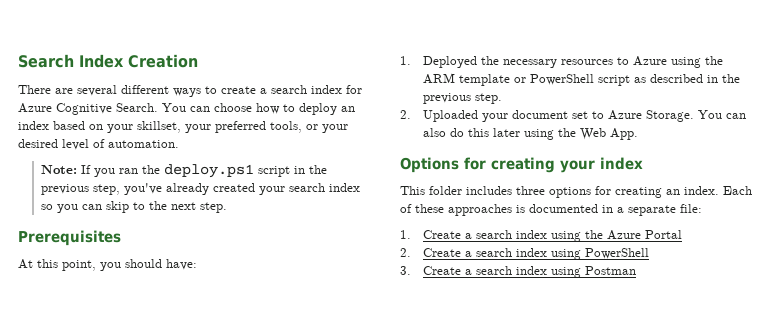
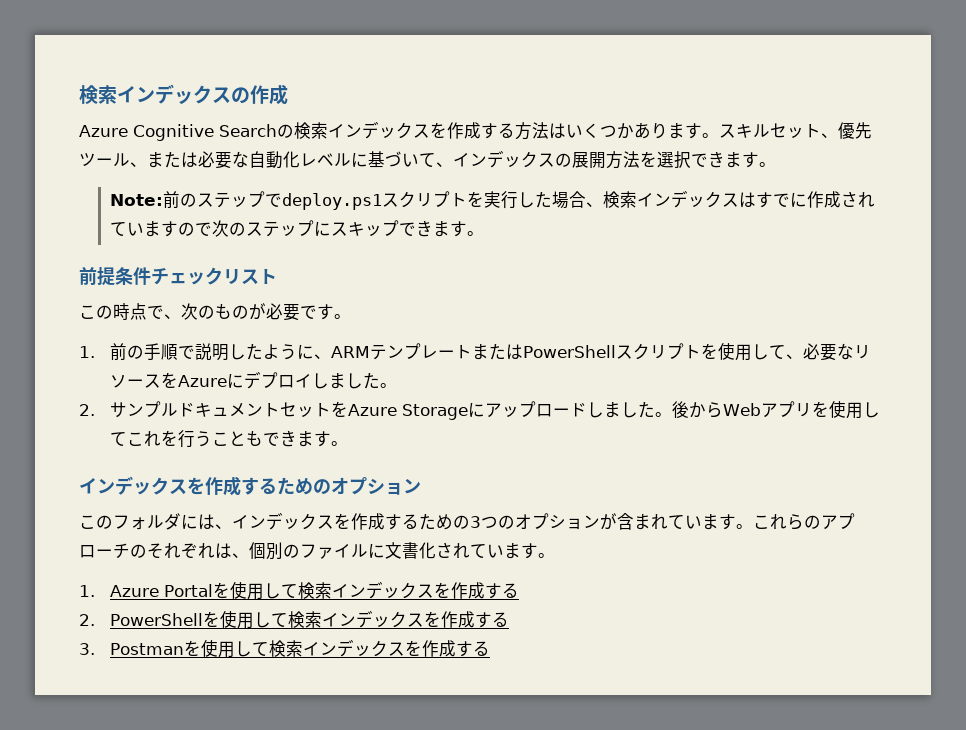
- Search Index Creation
- There are several different ways to create a search index for Azure Cognitive Search. You can choose how to deploy an index based on your skillset, your preferred tools, or your desired level of automation.
- Note: If you ran the deploy.ps1 script in the previous step, you've already created your search index so you can skip to the next step.
- Prerequisites
- At this point, you should have:
- 1. Deployed the necessary resources to Azure using the ARM template or PowerShell script as described in the previous step.
- 2. Uploaded your document set to Azure Storage. You can also do this later using the Web App.
- Options for creating your index
- This folder includes three options for creating an index. Each of these approaches is documented in a separate file:
- 1. Create a search index using the Azure Portal
- 2. Create a search index using PowerShell
- 3. Create a search index using Postman
+ 検索インデックスの作成
+ Azure Cognitive Searchの検索インデックスを作成する方法はいくつかあります。スキルセット、優先ツール、または必要な自動化レベルに基づいて、インデックスの展開方法を選択できます。
+ Note:前のステップでdeploy.ps1スクリプトを実行した場合、検索インデックスはすでに作成されていますので次のステップにスキップできます。
+ 前提条件チェックリスト
+ この時点で、次のものが必要です。
+ 1.前の手順で説明したように、ARMテンプレートまたはPowerShellスクリプトを使用して、必要なリソースをAzureにデプロイしました。
+ 2.サンプルドキュメントセットをAzure Storageにアップロードしました。後からWebアプリを使用してこれを行うこともできます。
+ インデックスを作成するためのオプション
+ このフォルダには、インデックスを作成するための3つのオプションが含まれています。これらのアプローチのそれぞれは、個別のファイルに文書化されています。
+ 1. Azure Portalを使用して検索インデックスを作成する
+ 2. PowerShellを使用して検索インデックスを作成する
+ 3. Postmanを使用して検索インデックスを作成する

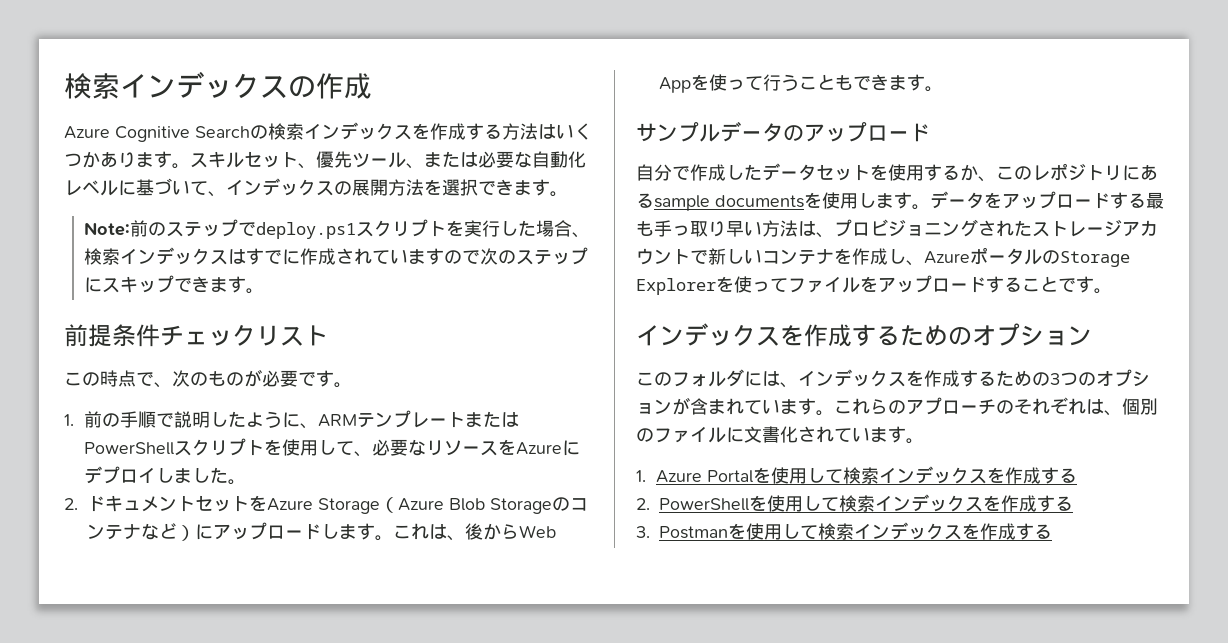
- 2.サンプルドキュメントセットをAzure Storageにアップロードしました。後からWebアプリを使用してこれを行うこともできます。
+ 2.ドキュメントセットをAzure Storage（Azure Blob Storageのコンテナなど）にアップロードします。これは、後からWeb Appを使って行うこともできます。
+ サンプルデータのアップロード
+ 自分で作成したデータセットを使用するか、このレポジトリにあるsample documentsを使用します。データをアップロードする最も手っ取り早い方法は、プロビジョニングされたストレージアカウントで新しいコンテナを作成し、AzureポータルのStorage Explorerを使ってファイルをアップロードすることです。

